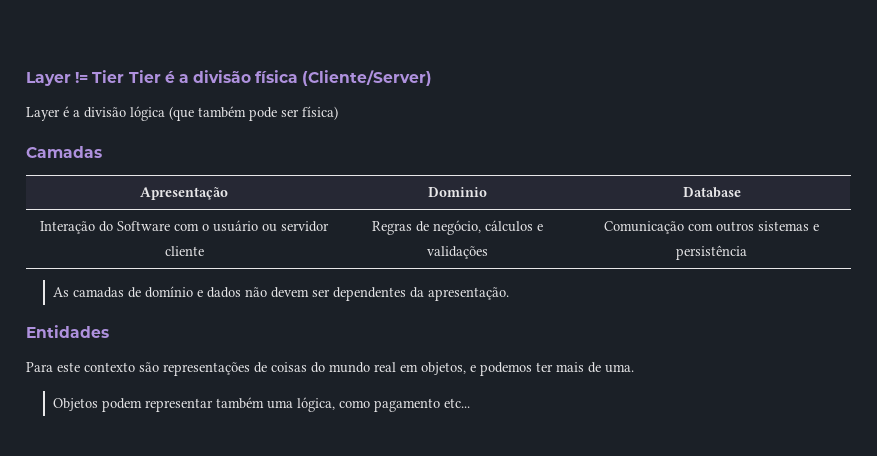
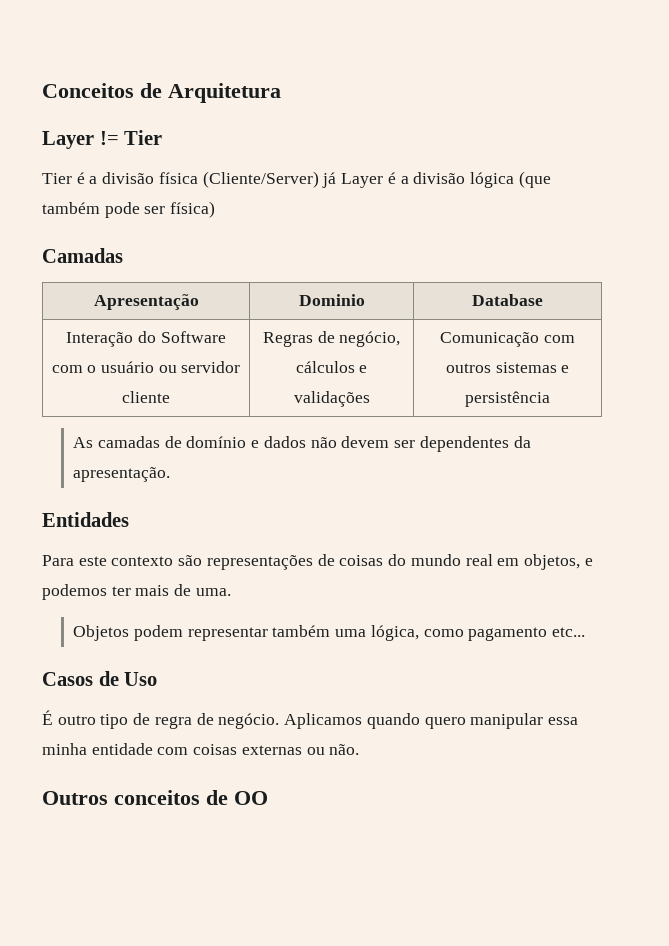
+ Conceitos de Arquitetura
- Layer != Tier Tier é a divisão física (Cliente/Server)
- Layer é a divisão lógica (que também pode ser física)
+ Layer != Tier
+ Tier é a divisão física (Cliente/Server) já Layer é a divisão lógica (que também pode ser física)
+ Casos de Uso
+ É outro tipo de regra de negócio. Aplicamos quando quero manipular essa minha entidade com coisas externas ou não.
+ Outros conceitos de OO

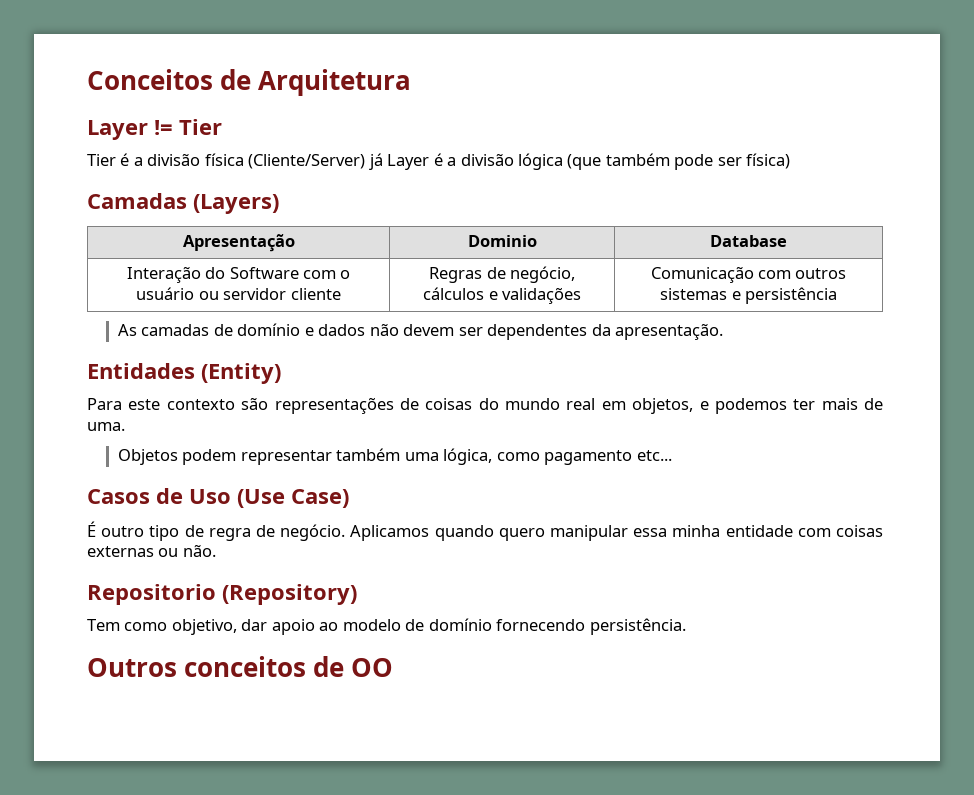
- Camadas
+ Camadas (Layers)
- Entidades
+ Entidades (Entity)
- Casos de Uso
+ Casos de Uso (Use Case)
+ Repositorio (Repository)
+ Tem como objetivo, dar apoio ao modelo de domínio fornecendo persistência.

